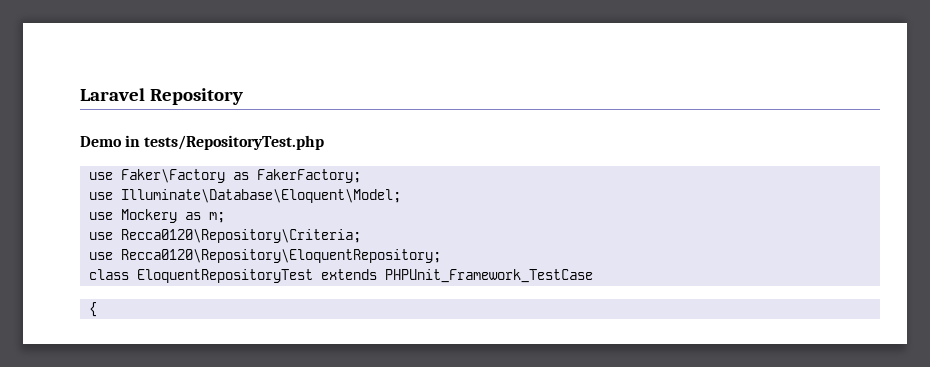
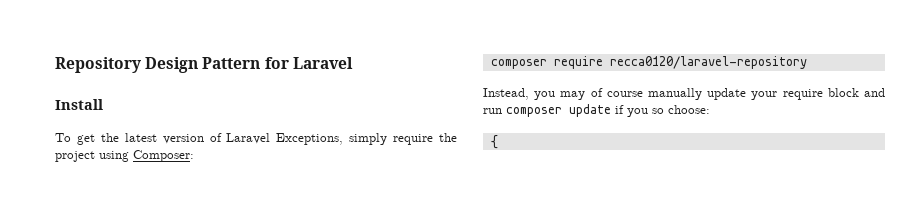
- Laravel Repository
- Demo in tests/RepositoryTest.php
- use Faker\Factory as FakerFactory;
- use Illuminate\Database\Eloquent\Model;
- use Mockery as m;
- use Recca0120\Repository\Criteria;
- use Recca0120\Repository\EloquentRepository;
- class EloquentRepositoryTest extends PHPUnit_Framework_TestCase
+ Repository Design Pattern for Laravel
+ Install
+ To get the latest version of Laravel Exceptions, simply require the project using Composer:
+ composer require recca0120/laravel-repository
+ Instead, you may of course manually update your require block and run composer update if you so choose:

